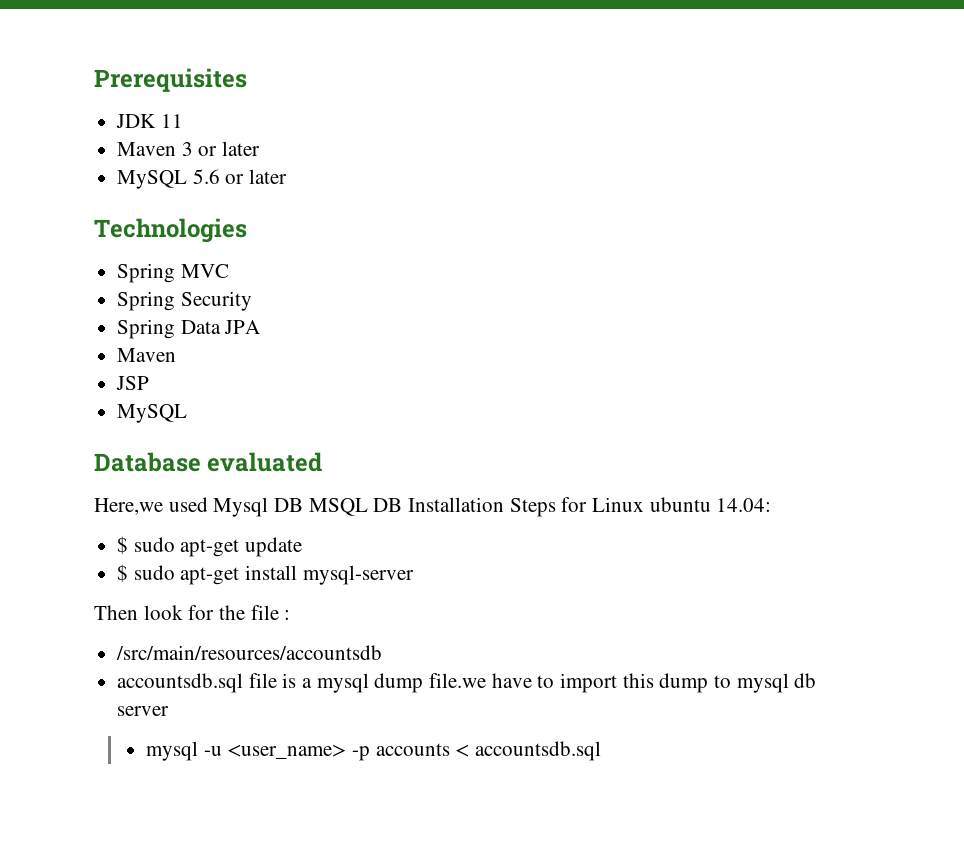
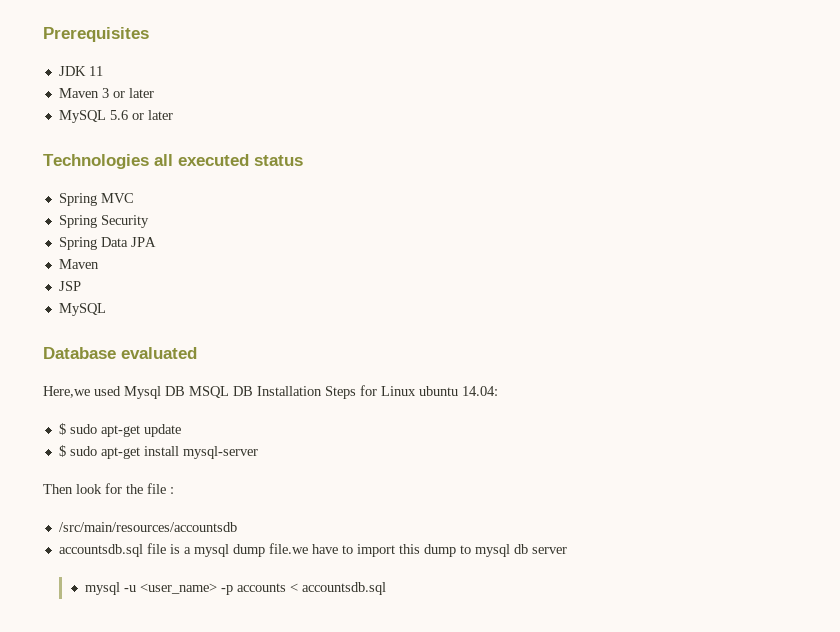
- Technologies
+ Technologies all executed status

